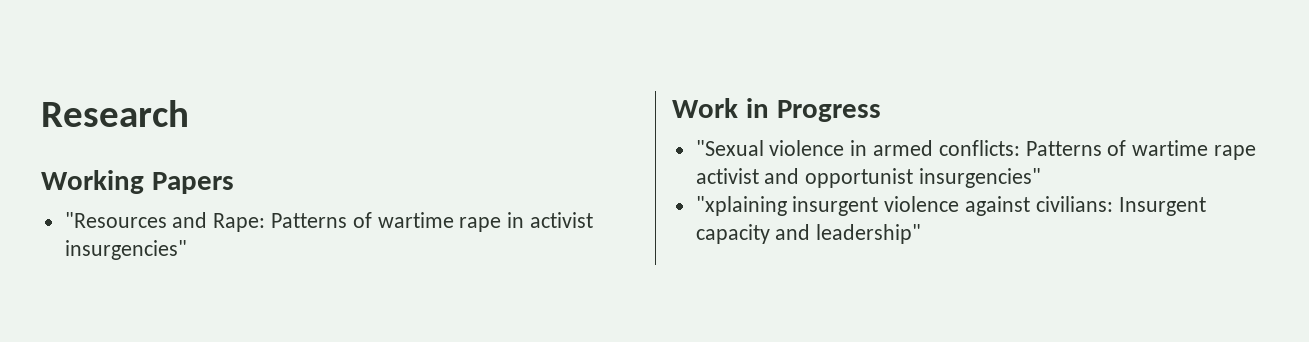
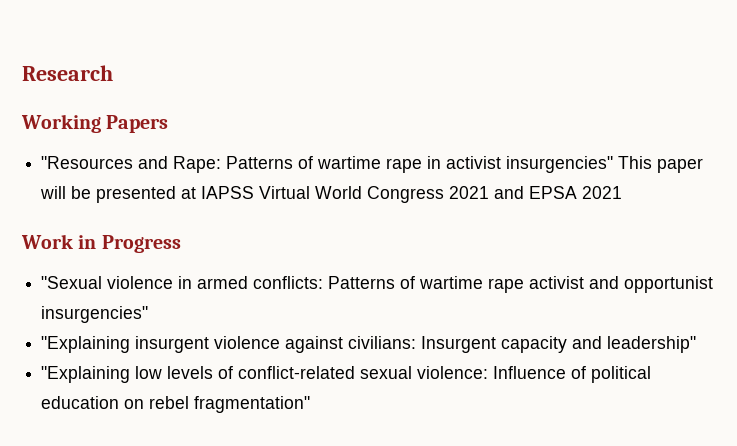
- "Resources and Rape: Patterns of wartime rape in activist insurgencies"
+ "Resources and Rape: Patterns of wartime rape in activist insurgencies" This paper will be presented at IAPSS Virtual World Congress 2021 and EPSA 2021
- "xplaining insurgent violence against civilians: Insurgent capacity and leadership"
+ "Explaining insurgent violence against civilians: Insurgent capacity and leadership"
+ "Explaining low levels of conflict-related sexual violence: Influence of political education on rebel fragmentation"

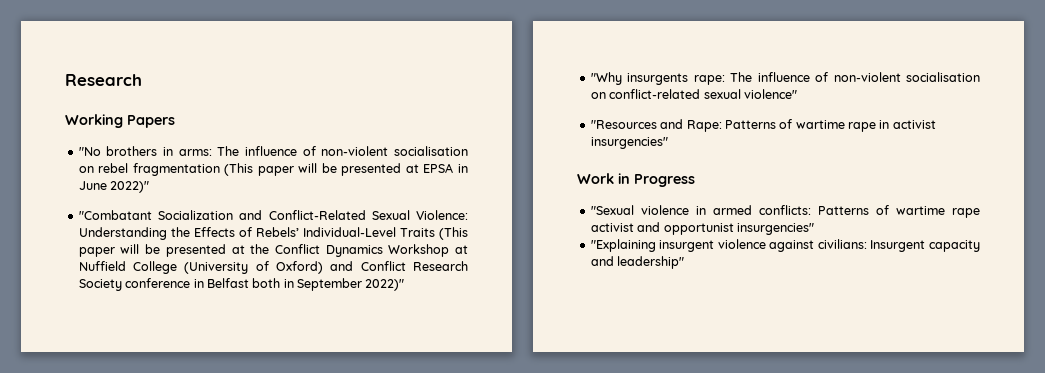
+ "No brothers in arms: The influence of non-violent socialisation on rebel fragmentation (This paper will be presented at EPSA in June 2022)"
+ "Combatant Socialization and Conflict-Related Sexual Violence: Understanding the Effects of Rebels’ Individual-Level Traits (This paper will be presented at the Conflict Dynamics Workshop at Nuffield College (University of Oxford) and Conflict Research Society conference in Belfast both in September 2022)"
+ "Why insurgents rape: The influence of non-violent socialisation on conflict-related sexual violence"
- "Resources and Rape: Patterns of wartime rape in activist insurgencies" This paper will be presented at IAPSS Virtual World Congress 2021 and EPSA 2021
+ "Resources and Rape: Patterns of wartime rape in activist insurgencies"
- "Explaining low levels of conflict-related sexual violence: Influence of political education on rebel fragmentation"

